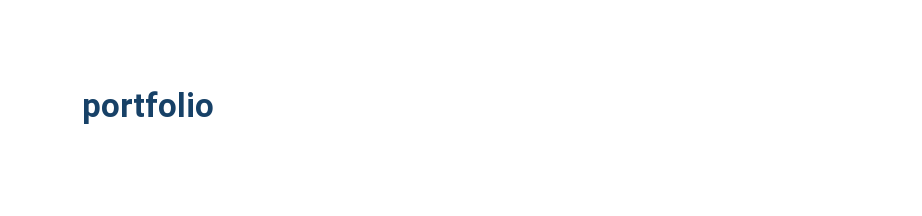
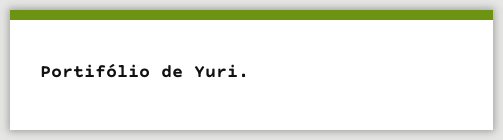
- portfolio
+ Portifólio de Yuri.

